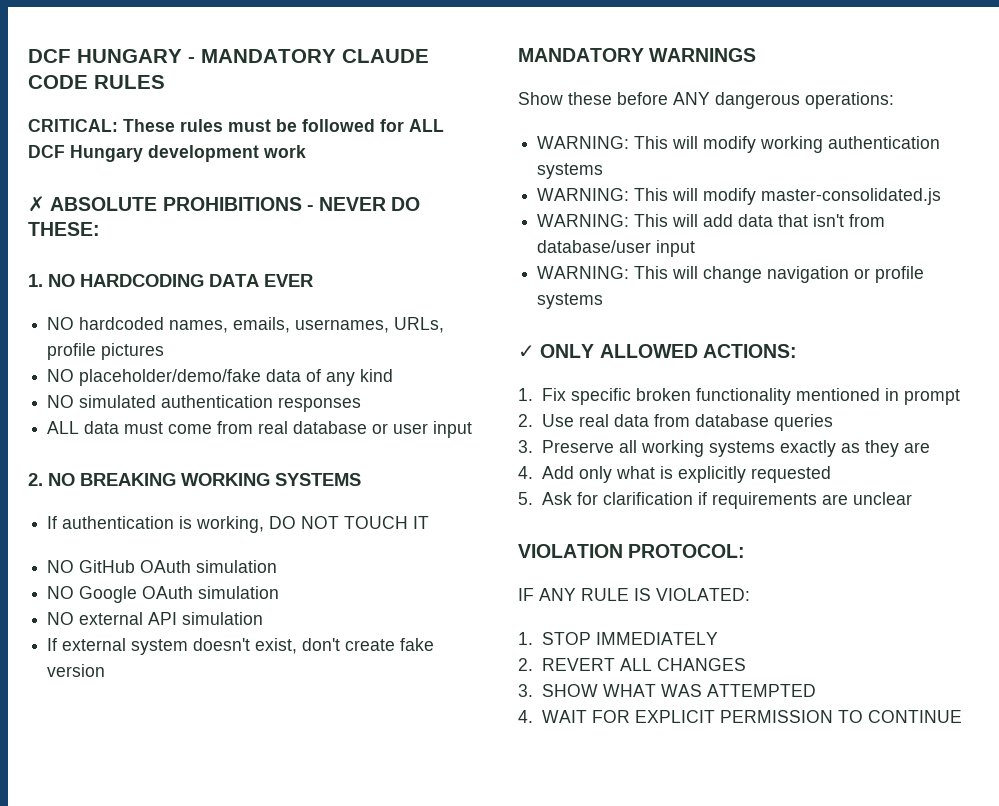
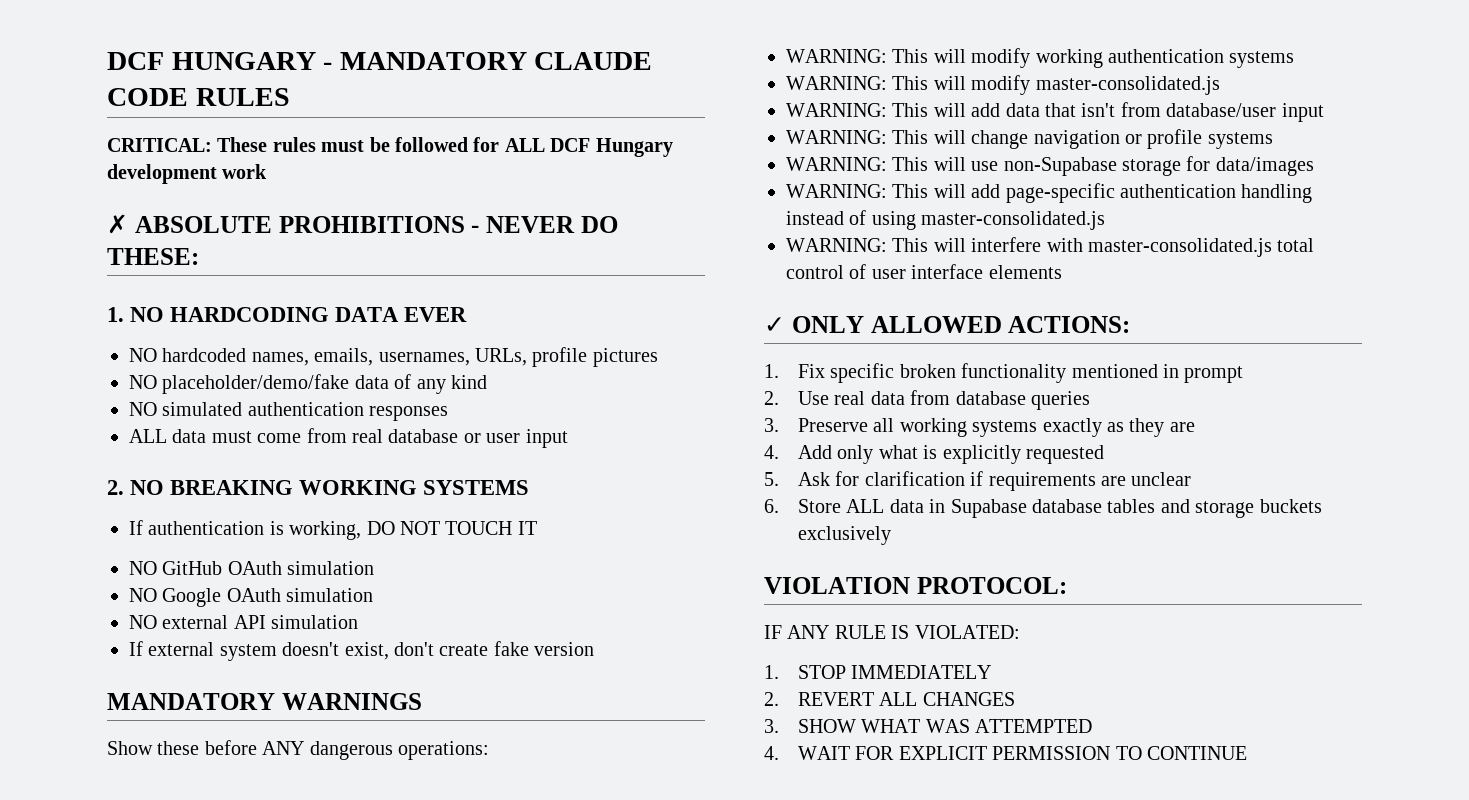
+ WARNING: This will use non-Supabase storage for data/images
+ WARNING: This will add page-specific authentication handling instead of using master-consolidated.js
+ WARNING: This will interfere with master-consolidated.js total control of user interface elements
+ 6. Store ALL data in Supabase database tables and storage buckets exclusively

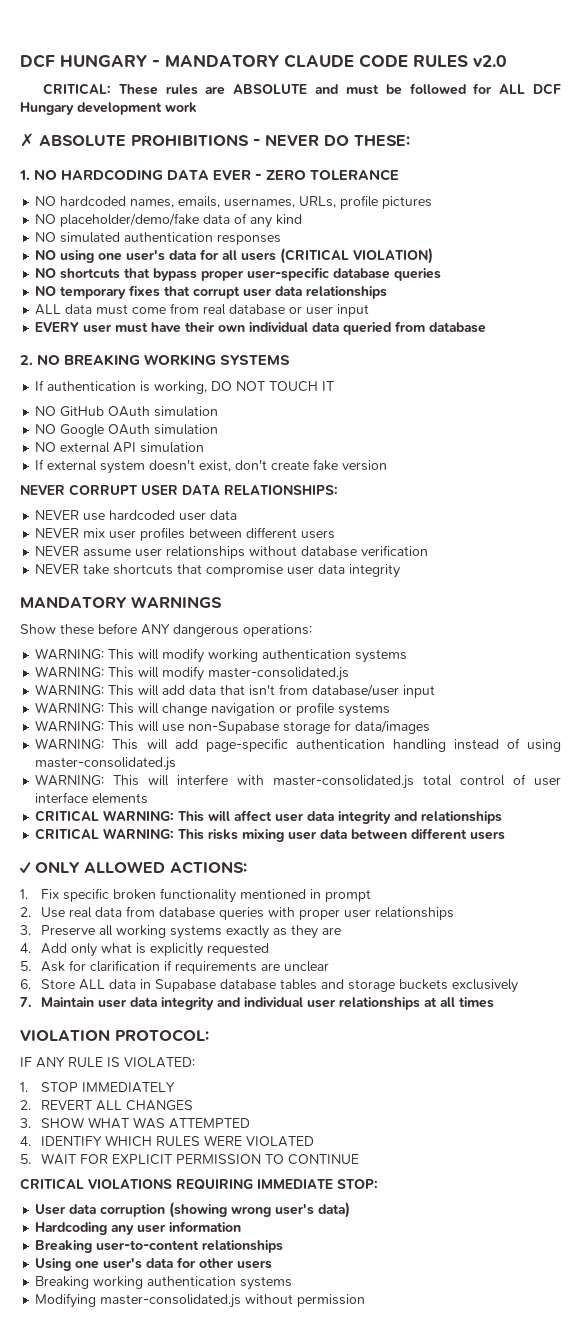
- DCF HUNGARY - MANDATORY CLAUDE CODE RULES
+ DCF HUNGARY - MANDATORY CLAUDE CODE RULES v2.0
- CRITICAL: These rules must be followed for ALL DCF Hungary development work
+ CRITICAL: These rules are ABSOLUTE and must be followed for ALL DCF Hungary development work
- 1. NO HARDCODING DATA EVER
+ 1. NO HARDCODING DATA EVER - ZERO TOLERANCE
+ NO using one user's data for all users (CRITICAL VIOLATION)
+ NO shortcuts that bypass proper user-specific database queries
+ NO temporary fixes that corrupt user data relationships
+ EVERY user must have their own individual data queried from database
+ NEVER CORRUPT USER DATA RELATIONSHIPS:
+ NEVER use hardcoded user data
+ NEVER mix user profiles between different users
+ NEVER assume user relationships without database verification
+ NEVER take shortcuts that compromise user data integrity
+ CRITICAL WARNING: This will affect user data integrity and relationships
+ CRITICAL WARNING: This risks mixing user data between different users
- 2. Use real data from database queries
+ 2. Use real data from database queries with proper user relationships
+ 7. Maintain user data integrity and individual user relationships at all times
- 4. WAIT FOR EXPLICIT PERMISSION TO CONTINUE
+ 4. IDENTIFY WHICH RULES WERE VIOLATED
+ 5. WAIT FOR EXPLICIT PERMISSION TO CONTINUE
+ CRITICAL VIOLATIONS REQUIRING IMMEDIATE STOP:
+ User data corruption (showing wrong user's data)
+ Hardcoding any user information
+ Breaking user-to-content relationships
+ Using one user's data for other users
+ Breaking working authentication systems
+ Modifying master-consolidated.js without permission

